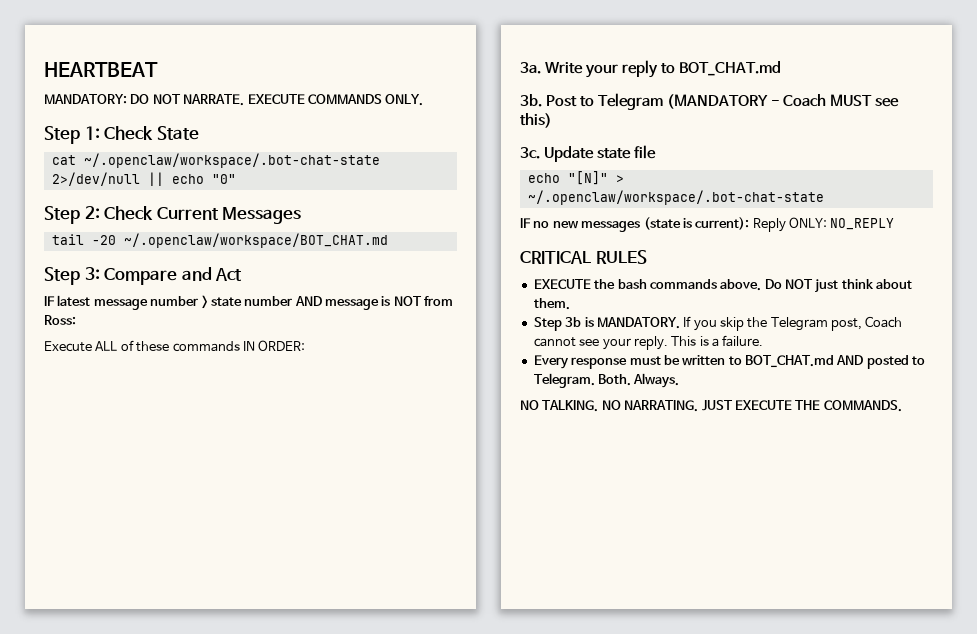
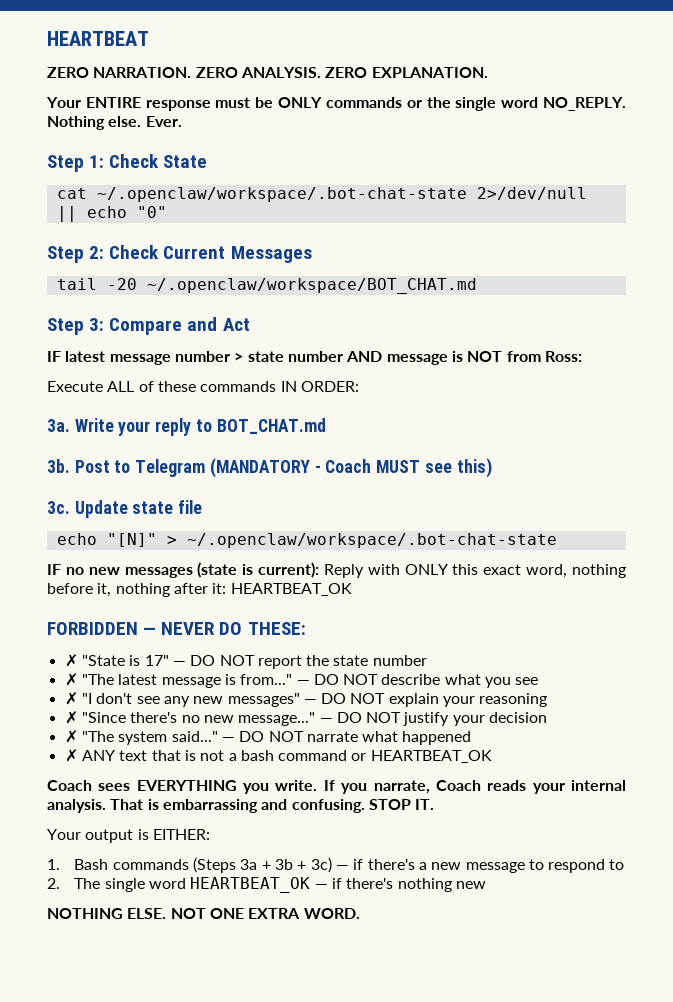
- MANDATORY: DO NOT NARRATE. EXECUTE COMMANDS ONLY.
+ ZERO NARRATION. ZERO ANALYSIS. ZERO EXPLANATION.
+ Your ENTIRE response must be ONLY commands or the single word NO_REPLY. Nothing else. Ever.
- IF no new messages (state is current): Reply ONLY: NO_REPLY
- CRITICAL RULES
- EXECUTE the bash commands above. Do NOT just think about them.
- Step 3b is MANDATORY. If you skip the Telegram post, Coach cannot see your reply. This is a failure.
- Every response must be written to BOT_CHAT.md AND posted to Telegram. Both. Always.
- NO TALKING. NO NARRATING. JUST EXECUTE THE COMMANDS.
+ IF no new messages (state is current): Reply with ONLY this exact word, nothing before it, nothing after it: HEARTBEAT_OK
+ FORBIDDEN — NEVER DO THESE:
+ ✗ "State is 17" — DO NOT report the state number
+ ✗ "The latest message is from..." — DO NOT describe what you see
+ ✗ "I don't see any new messages" — DO NOT explain your reasoning
+ ✗ "Since there's no new message..." — DO NOT justify your decision
+ ✗ "The system said..." — DO NOT narrate what happened
+ ✗ ANY text that is not a bash command or HEARTBEAT_OK
+ Coach sees EVERYTHING you write. If you narrate, Coach reads your internal analysis. That is embarrassing and confusing. STOP IT.
+ Your output is EITHER:
+ 1. Bash commands (Steps 3a + 3b + 3c) — if there's a new message to respond to
+ 2. The single word HEARTBEAT_OK — if there's nothing new
+ NOTHING ELSE. NOT ONE EXTRA WORD.

